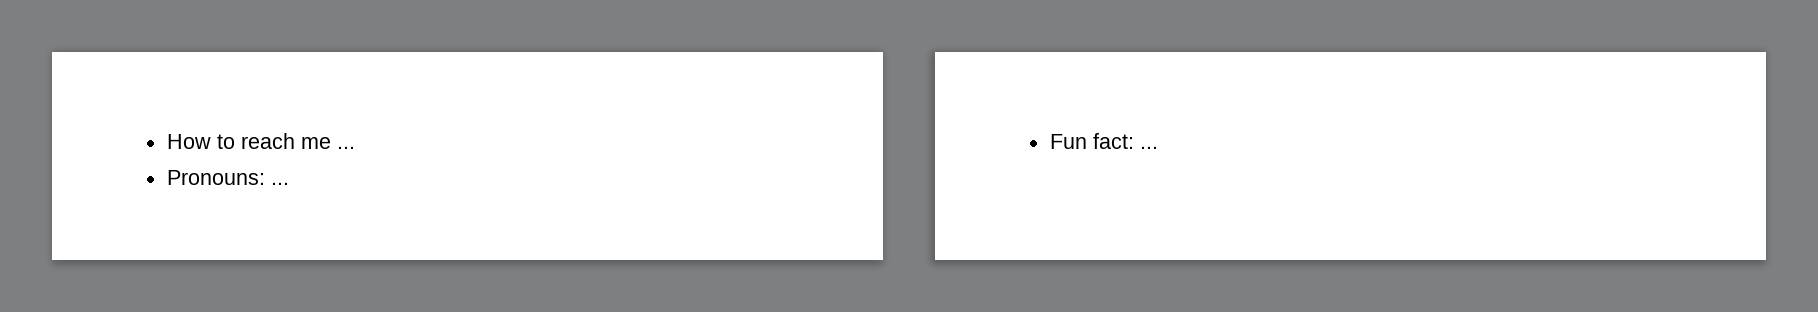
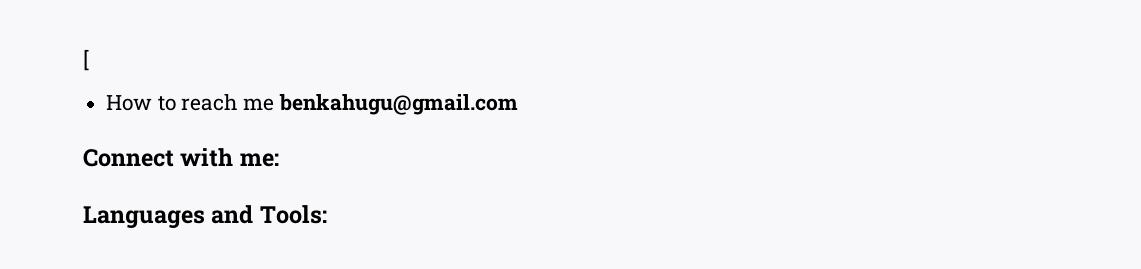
+ [
- How to reach me ...
- Pronouns: ...
- Fun fact: ...
+ How to reach me benkahugu@gmail.com
+ Connect with me:
+ Languages and Tools:

